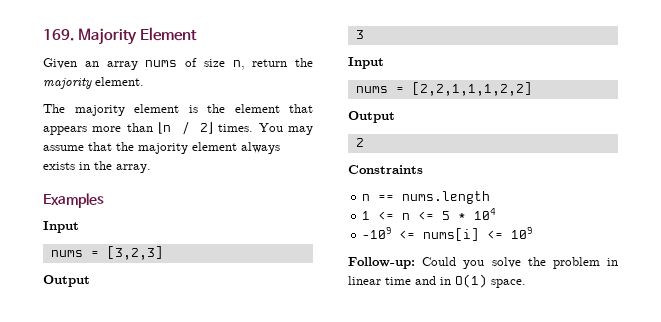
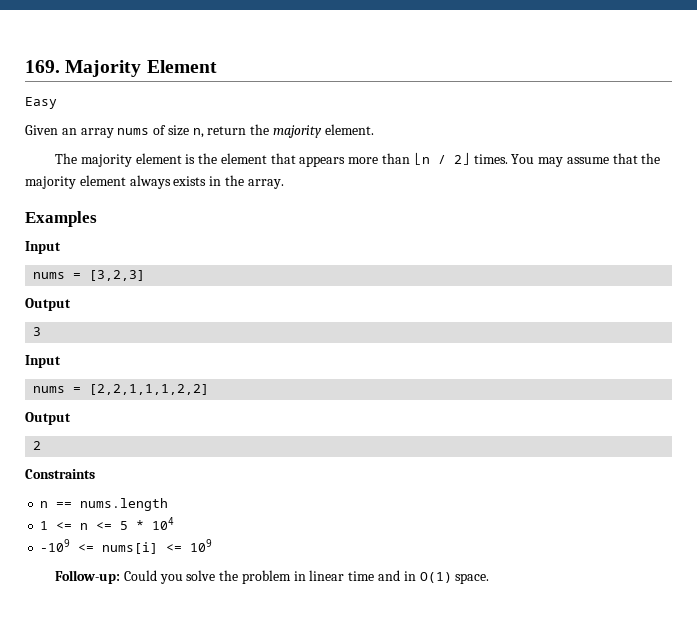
+ Easy

